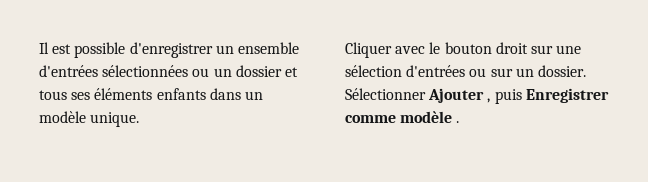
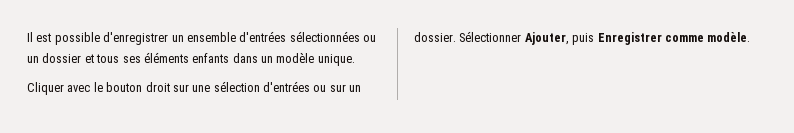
- Sélectionner Ajouter , puis Enregistrer comme modèle .
+ Sélectionner Ajouter, puis Enregistrer comme modèle.

